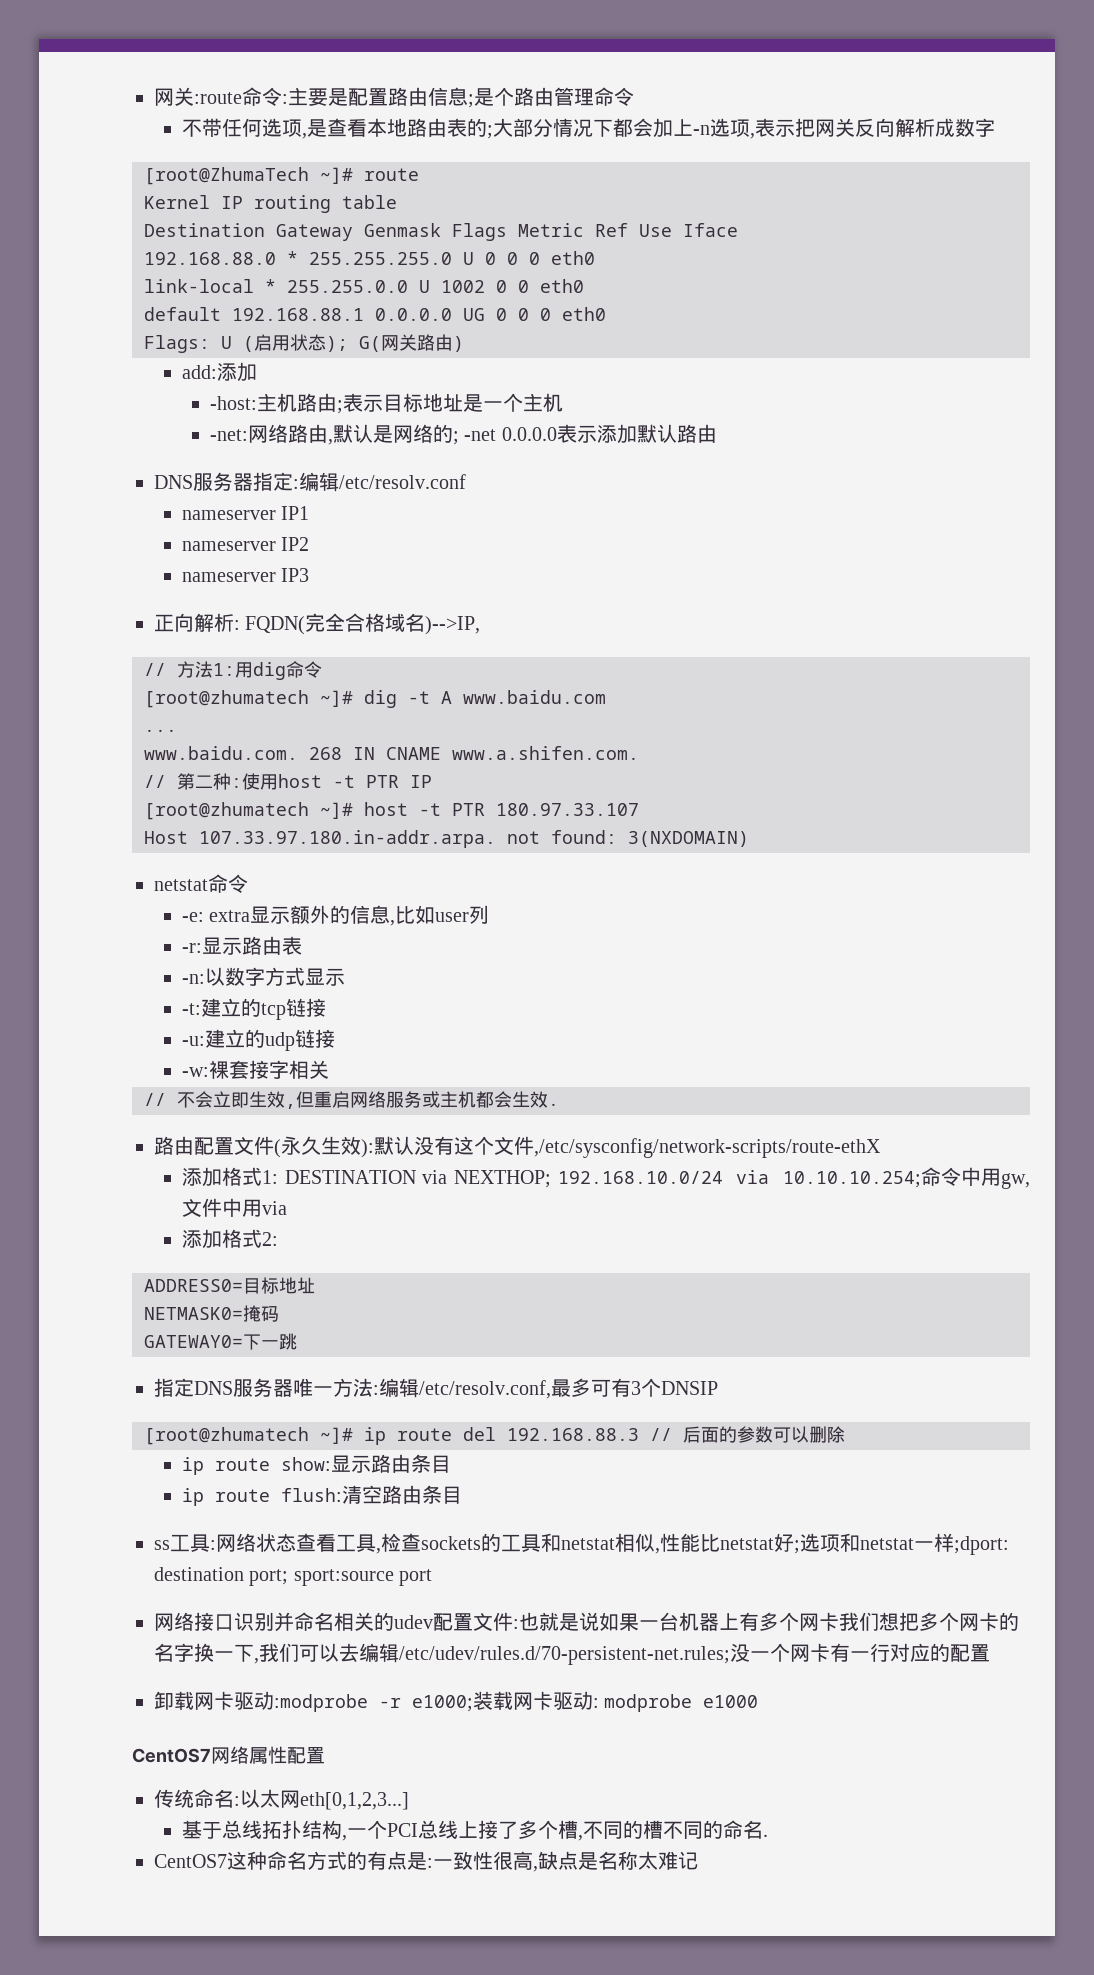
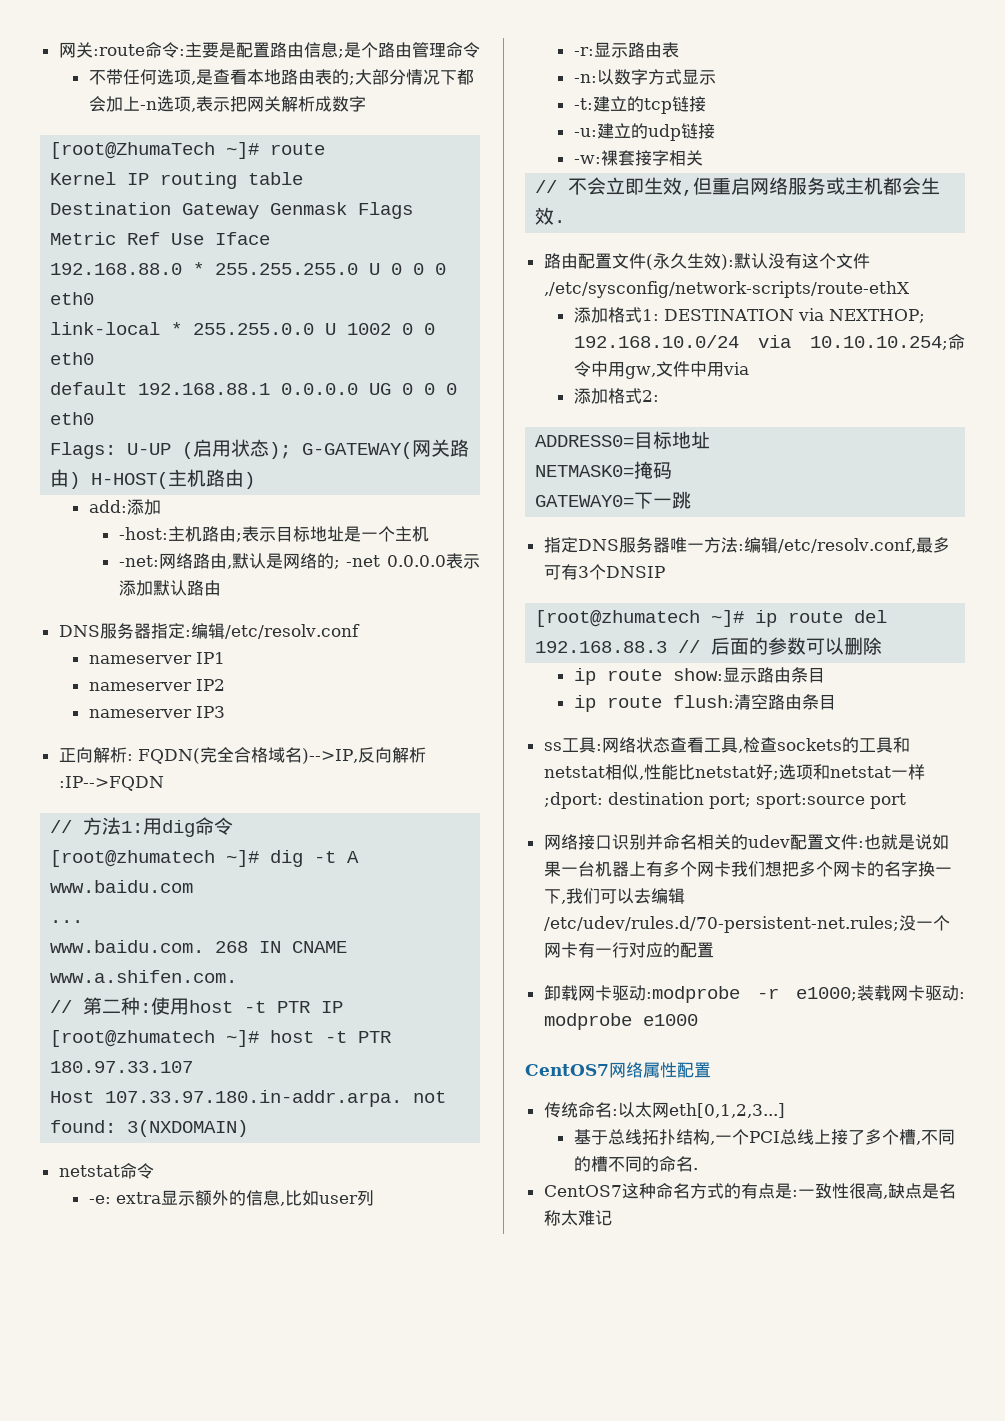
- 不带任何选项,是查看本地路由表的;大部分情况下都会加上-n选项,表示把网关反向解析成数字
+ 不带任何选项,是查看本地路由表的;大部分情况下都会加上-n选项,表示把网关解析成数字
- Flags: U (启用状态); G(网关路由)
+ Flags: U-UP (启用状态); G-GATEWAY(网关路由) H-HOST(主机路由)
- 正向解析: FQDN(完全合格域名)-->IP,
+ 正向解析: FQDN(完全合格域名)-->IP,反向解析:IP-->FQDN

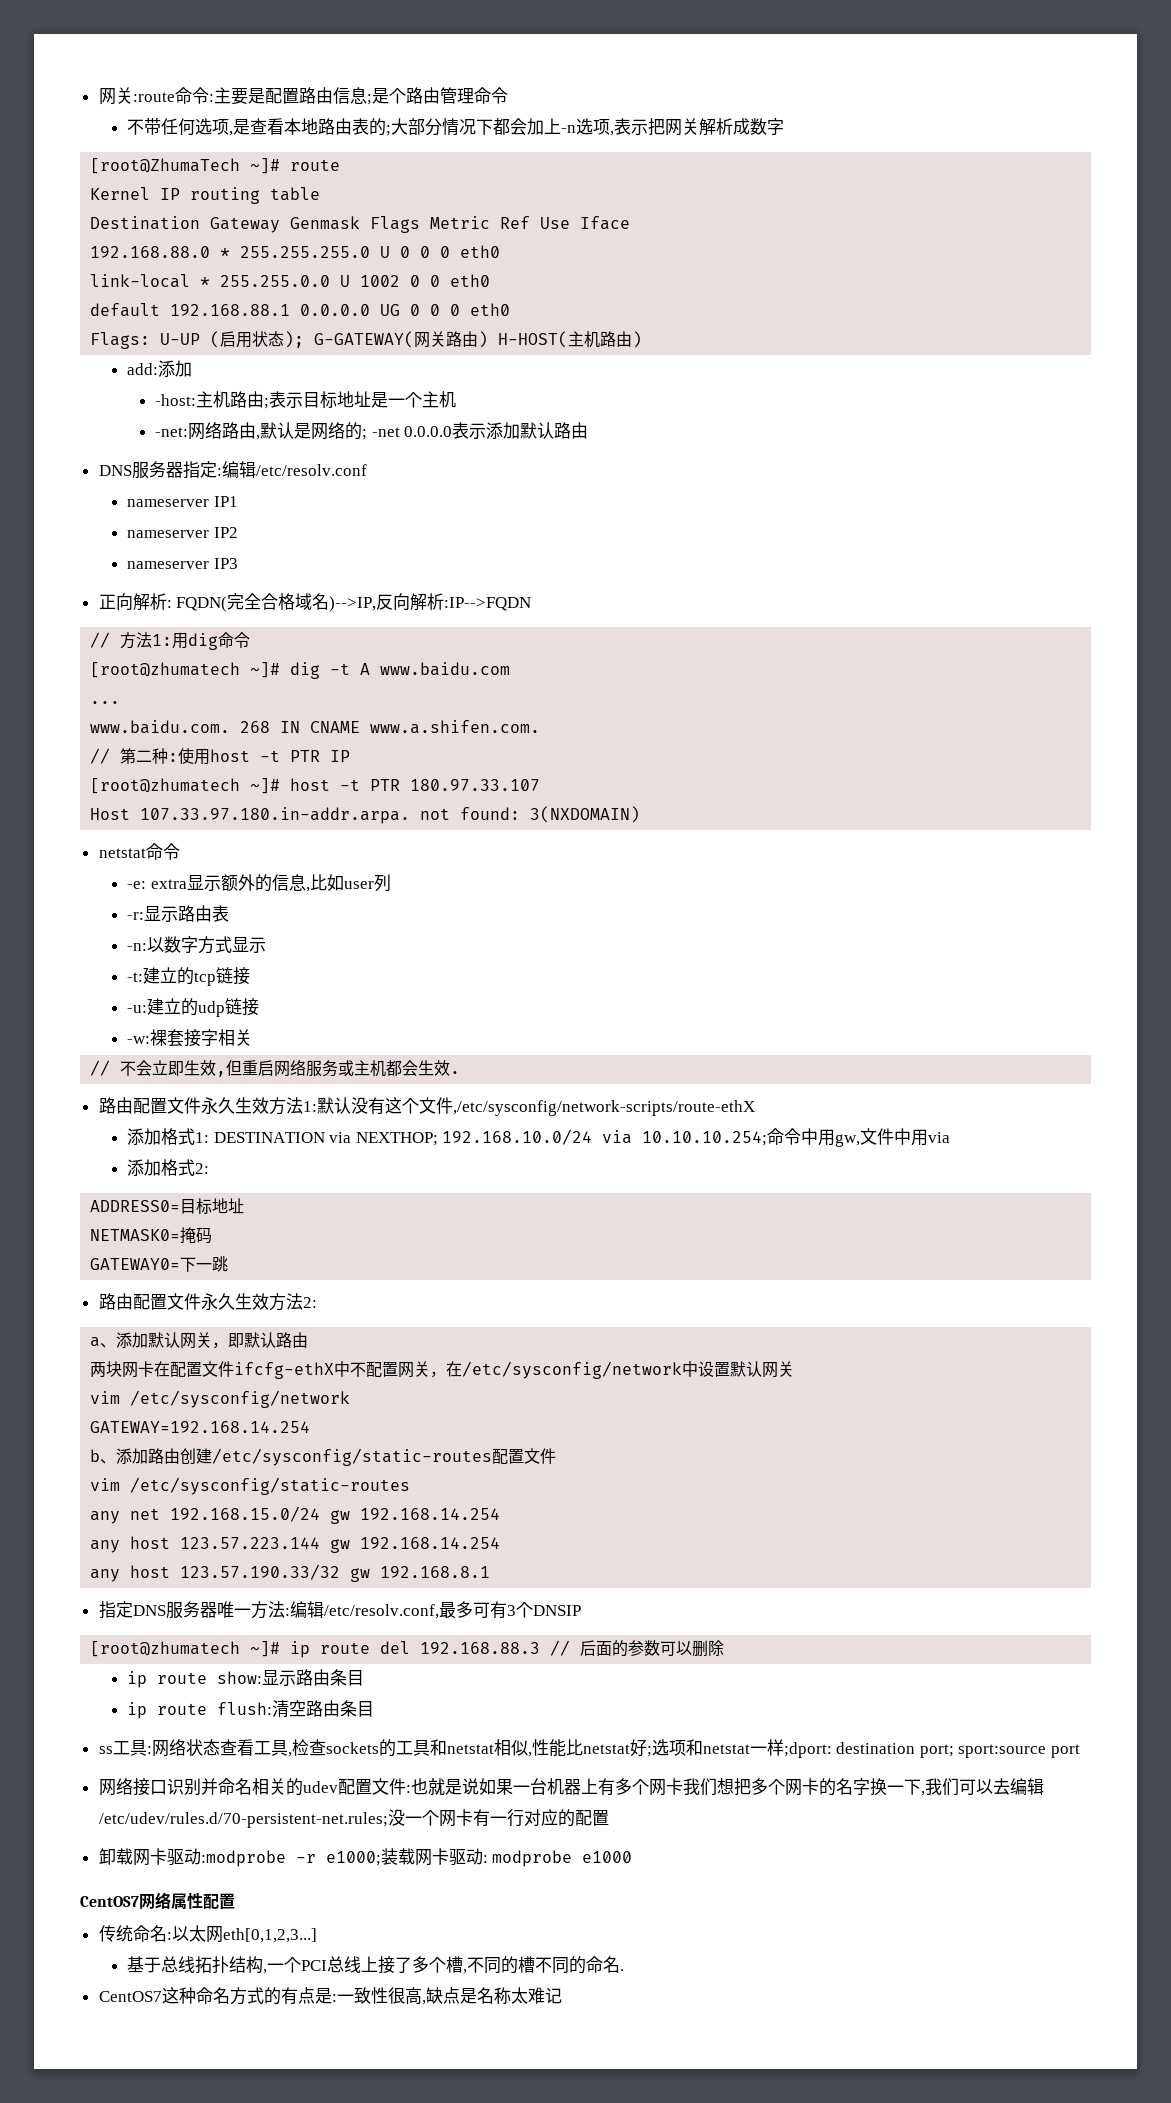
- 路由配置文件(永久生效):默认没有这个文件,/etc/sysconfig/network-scripts/route-ethX
+ 路由配置文件永久生效方法1:默认没有这个文件,/etc/sysconfig/network-scripts/route-ethX
+ 路由配置文件永久生效方法2:
+ a、添加默认网关，即默认路由
+ 两块网卡在配置文件ifcfg-ethX中不配置网关，在/etc/sysconfig/network中设置默认网关
+ vim /etc/sysconfig/network
+ GATEWAY=192.168.14.254
+ b、添加路由创建/etc/sysconfig/static-routes配置文件
+ vim /etc/sysconfig/static-routes
+ any net 192.168.15.0/24 gw 192.168.14.254
+ any host 123.57.223.144 gw 192.168.14.254
+ any host 123.57.190.33/32 gw 192.168.8.1

